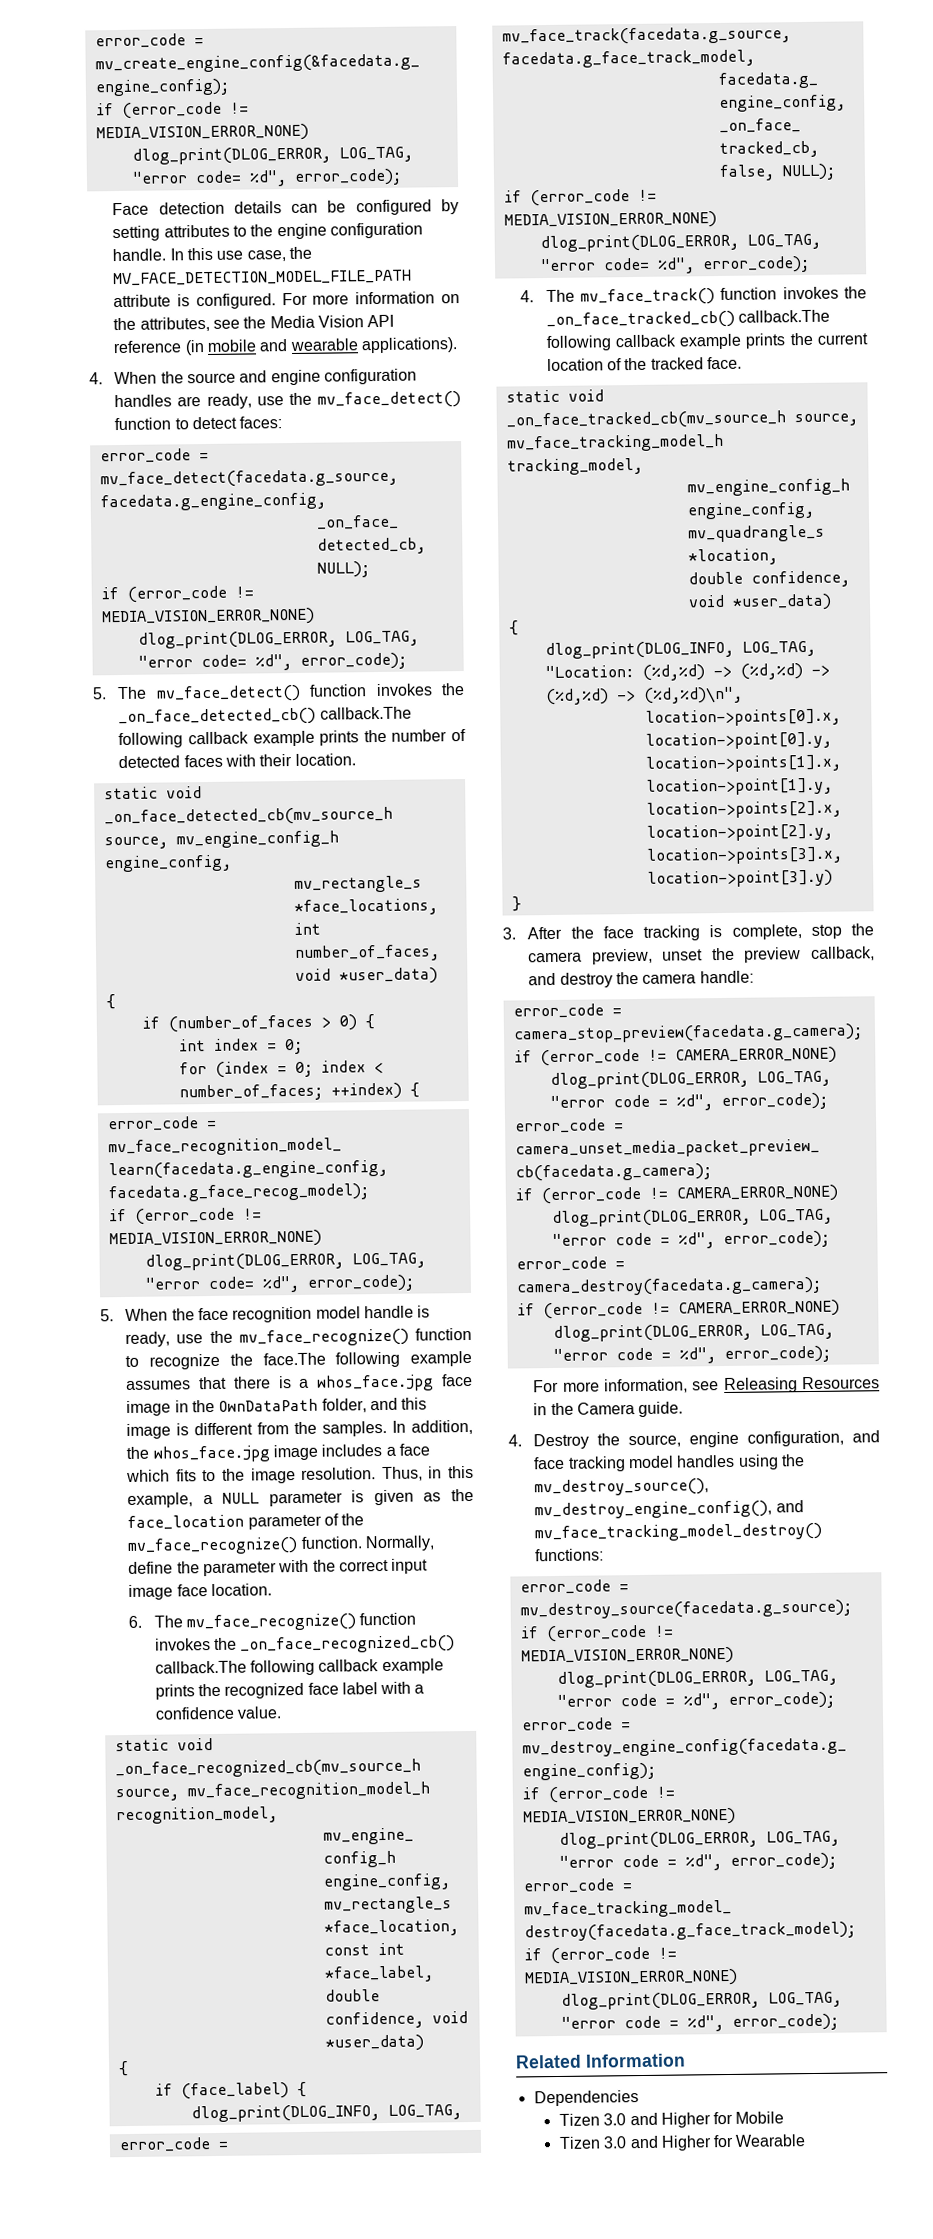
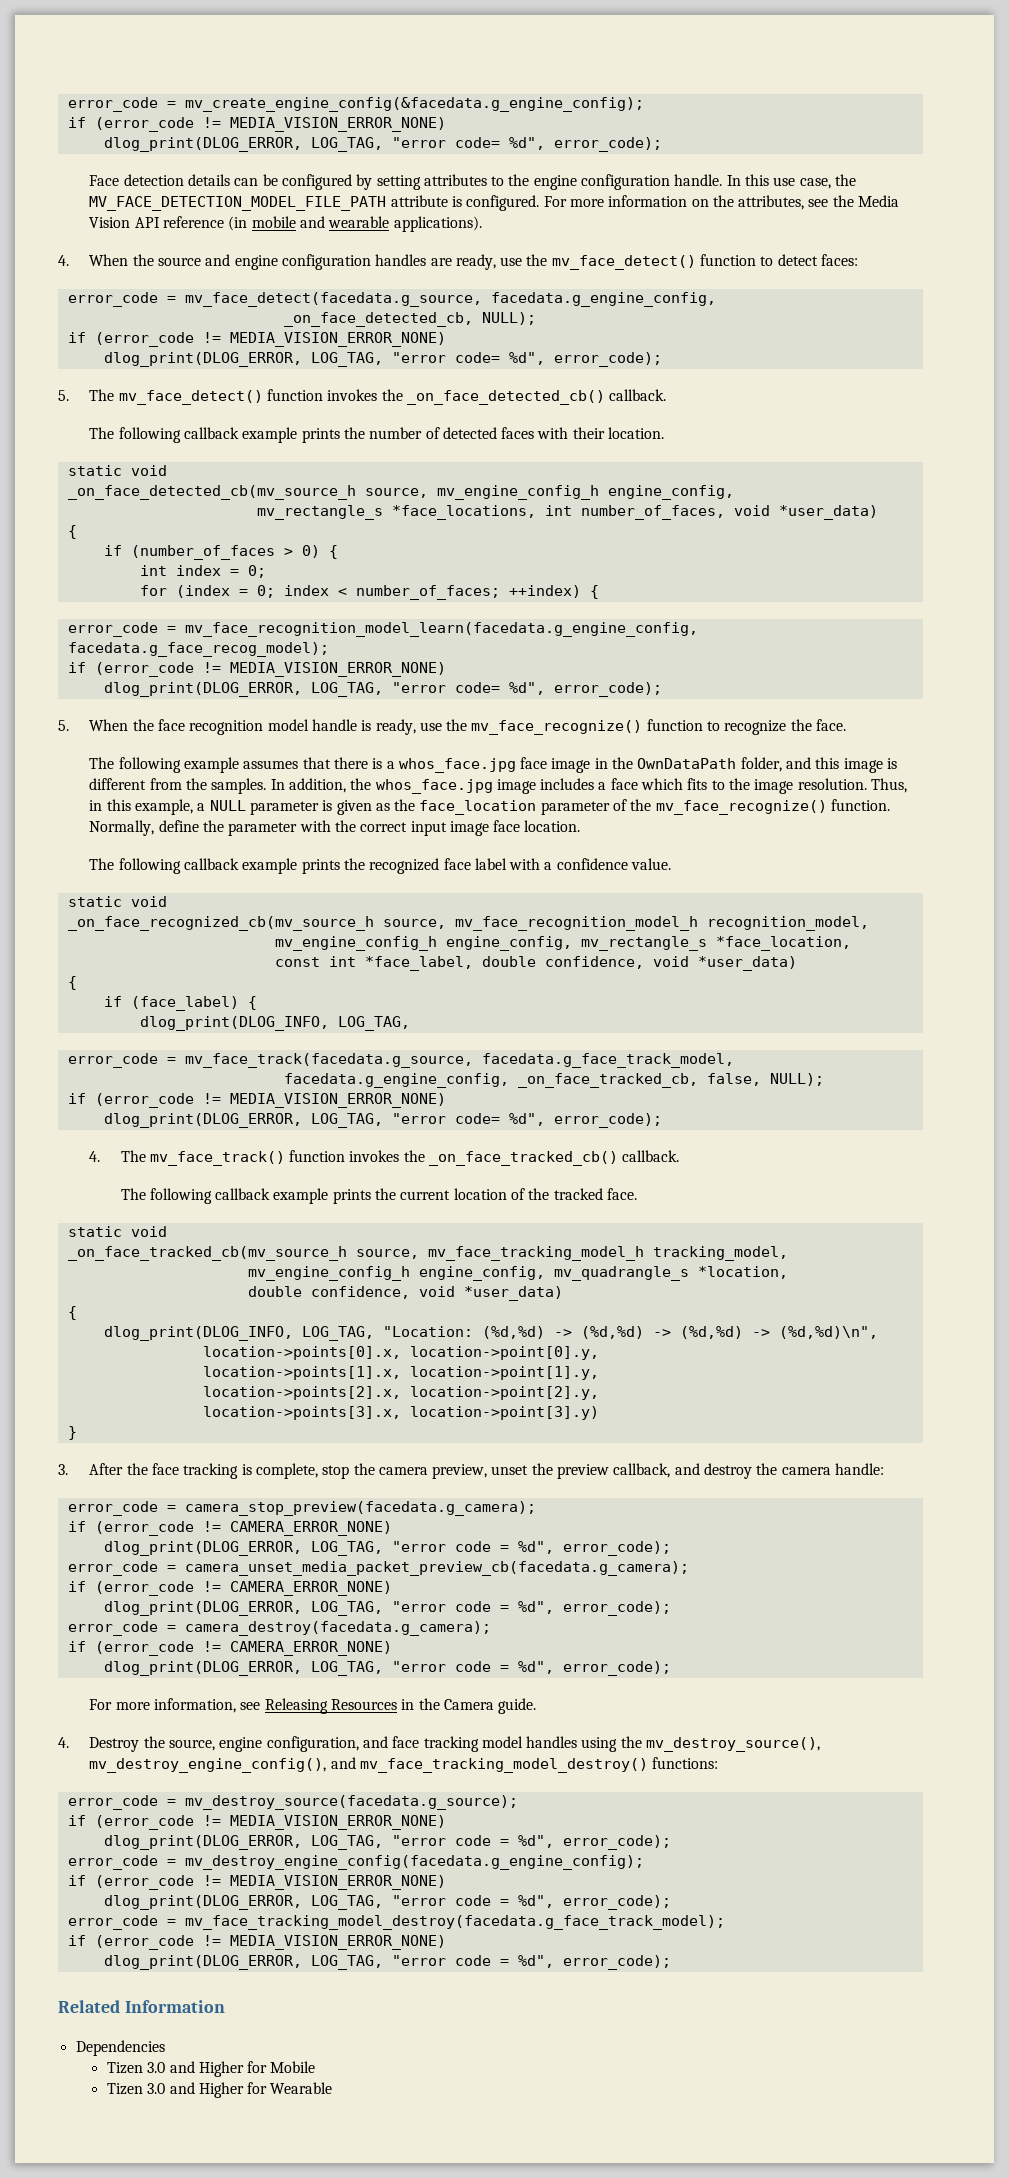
- 5. The mv_face_detect() function invokes the _on_face_detected_cb() callback.The following callback example prints the number of detected faces with their location.
+ 5. The mv_face_detect() function invokes the _on_face_detected_cb() callback.
+ The following callback example prints the number of detected faces with their location.
- 5. When the face recognition model handle is ready, use the mv_face_recognize() function to recognize the face.The following example assumes that there is a whos_face.jpg face image in the OwnDataPath folder, and this image is different from the samples.
+ 5. When the face recognition model handle is ready, use the mv_face_recognize() function to recognize the face.
+ The following example assumes that there is a whos_face.jpg face image in the OwnDataPath folder, and this image is different from the samples.
- 6. The mv_face_recognize() function invokes the _on_face_recognized_cb() callback.The following callback example prints the recognized face label with a confidence value.
+ The following callback example prints the recognized face label with a confidence value.
- 4. The mv_face_track() function invokes the _on_face_tracked_cb() callback.The following callback example prints the current location of the tracked face.
+ 4. The mv_face_track() function invokes the _on_face_tracked_cb() callback.
+ The following callback example prints the current location of the tracked face.

